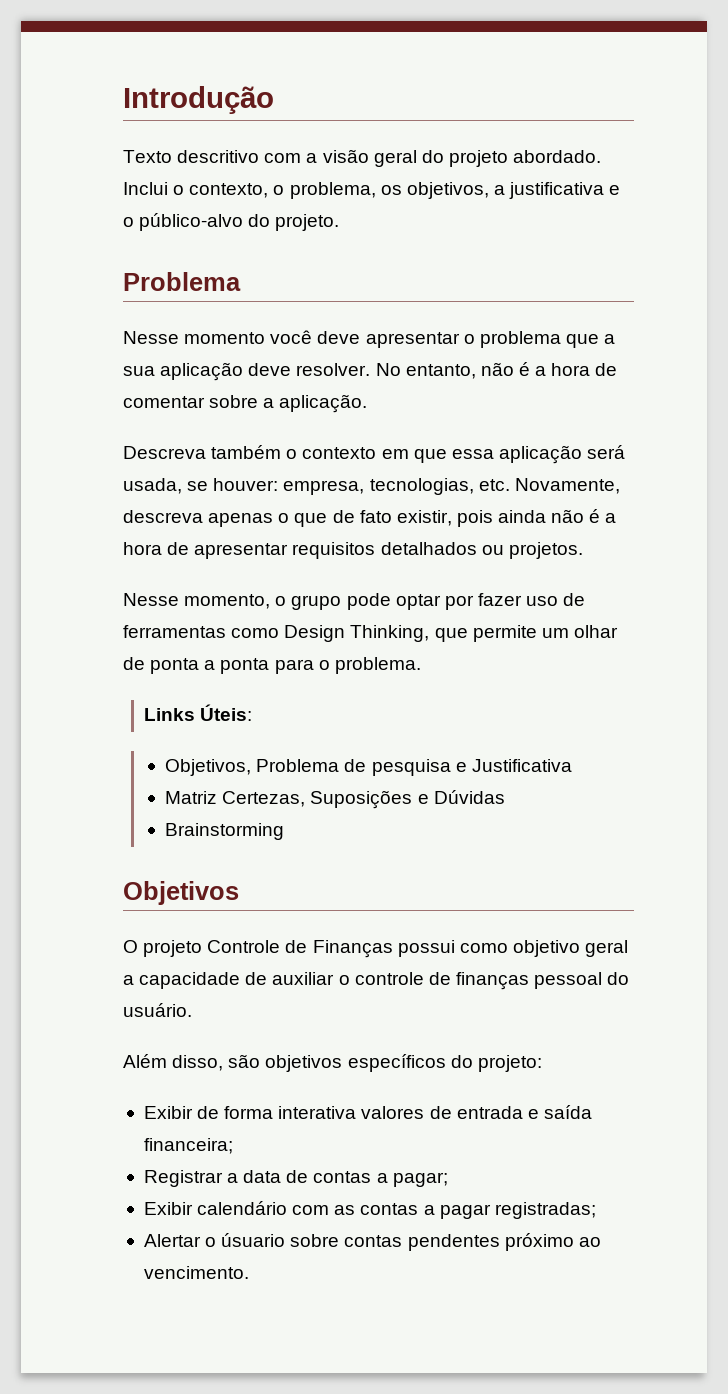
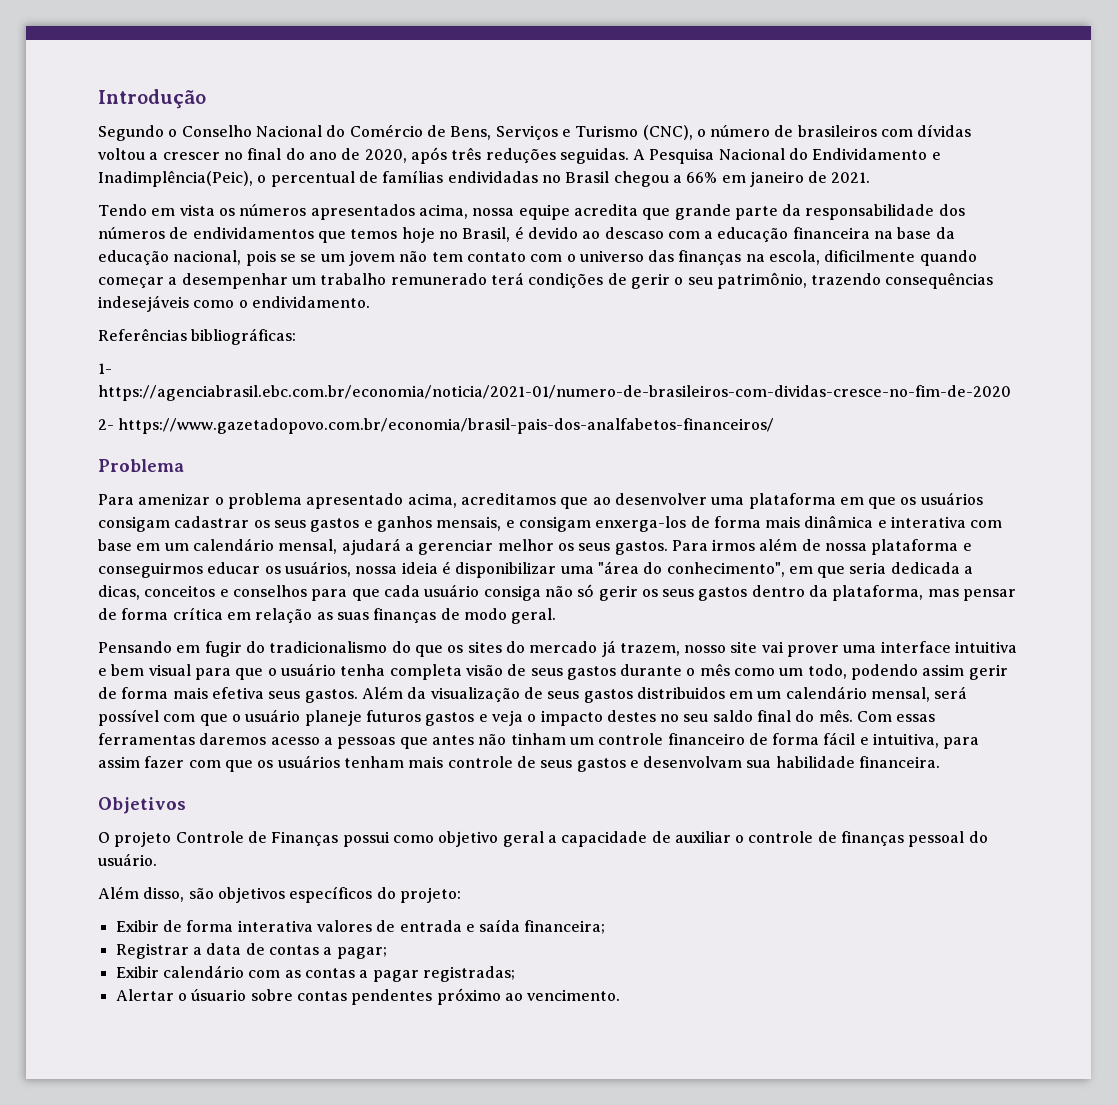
- Texto descritivo com a visão geral do projeto abordado. Inclui o contexto, o problema, os objetivos, a justificativa e o público-alvo do projeto.
+ Segundo o Conselho Nacional do Comércio de Bens, Serviços e Turismo (CNC), o número de brasileiros com dívidas voltou a crescer no final do ano de 2020, após três reduções seguidas. A Pesquisa Nacional do Endividamento e Inadimplência(Peic), o percentual de famílias endividadas no Brasil chegou a 66% em janeiro de 2021.
+ Tendo em vista os números apresentados acima, nossa equipe acredita que grande parte da responsabilidade dos números de endividamentos que temos hoje no Brasil, é devido ao descaso com a educação financeira na base da educação nacional, pois se se um jovem não tem contato com o universo das finanças na escola, dificilmente quando começar a desempenhar um trabalho remunerado terá condições de gerir o seu patrimônio, trazendo consequências indesejáveis como o endividamento.
+ Referências bibliográficas:
+ 1- https://agenciabrasil.ebc.com.br/economia/noticia/2021-01/numero-de-brasileiros-com-dividas-cresce-no-fim-de-2020
+ 2- https://www.gazetadopovo.com.br/economia/brasil-pais-dos-analfabetos-financeiros/
  Problema
- Nesse momento você deve apresentar o problema que a sua aplicação deve resolver. No entanto, não é a hora de comentar sobre a aplicação.
- Descreva também o contexto em que essa aplicação será usada, se houver: empresa, tecnologias, etc. Novamente, descreva apenas o que de fato existir, pois ainda não é a hora de apresentar requisitos detalhados ou projetos.
- Nesse momento, o grupo pode optar por fazer uso de ferramentas como Design Thinking, que permite um olhar de ponta a ponta para o problema.
- Links Úteis:
- Objetivos, Problema de pesquisa e Justificativa
- Matriz Certezas, Suposições e Dúvidas
- Brainstorming
+ Para amenizar o problema apresentado acima, acreditamos que ao desenvolver uma plataforma em que os usuários consigam cadastrar os seus gastos e ganhos mensais, e consigam enxerga-los de forma mais dinâmica e interativa com base em um calendário mensal, ajudará a gerenciar melhor os seus gastos. Para irmos além de nossa plataforma e conseguirmos educar os usuários, nossa ideia é disponibilizar uma "área do conhecimento", em que seria dedicada a dicas, conceitos e conselhos para que cada usuário consiga não só gerir os seus gastos dentro da plataforma, mas pensar de forma crítica em relação as suas finanças de modo geral.
+ Pensando em fugir do tradicionalismo do que os sites do mercado já trazem, nosso site vai prover uma interface intuitiva e bem visual para que o usuário tenha completa visão de seus gastos durante o mês como um todo, podendo assim gerir de forma mais efetiva seus gastos. Além da visualização de seus gastos distribuidos em um calendário mensal, será possível com que o usuário planeje futuros gastos e veja o impacto destes no seu saldo final do mês. Com essas ferramentas daremos acesso a pessoas que antes não tinham um controle financeiro de forma fácil e intuitiva, para assim fazer com que os usuários tenham mais controle de seus gastos e desenvolvam sua habilidade financeira.

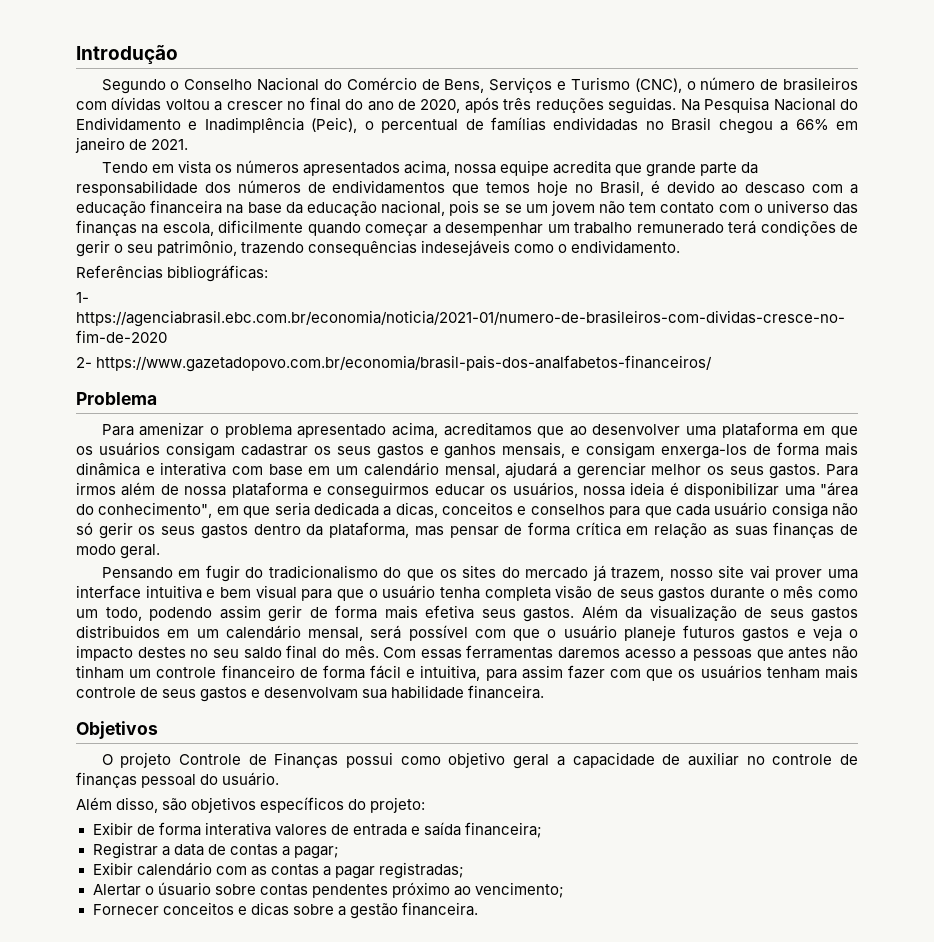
- A Pesquisa Nacional do Endividamento e Inadimplência(Peic), o percentual de famílias endividadas no Brasil chegou a 66% em janeiro de 2021.
+ Na Pesquisa Nacional do Endividamento e Inadimplência (Peic), o percentual de famílias endividadas no Brasil chegou a 66% em janeiro de 2021.
- O projeto Controle de Finanças possui como objetivo geral a capacidade de auxiliar o controle de finanças pessoal do usuário.
+ O projeto Controle de Finanças possui como objetivo geral a capacidade de auxiliar no controle de finanças pessoal do usuário.
- Alertar o úsuario sobre contas pendentes próximo ao vencimento.
+ Alertar o úsuario sobre contas pendentes próximo ao vencimento;
+ Fornecer conceitos e dicas sobre a gestão financeira.

